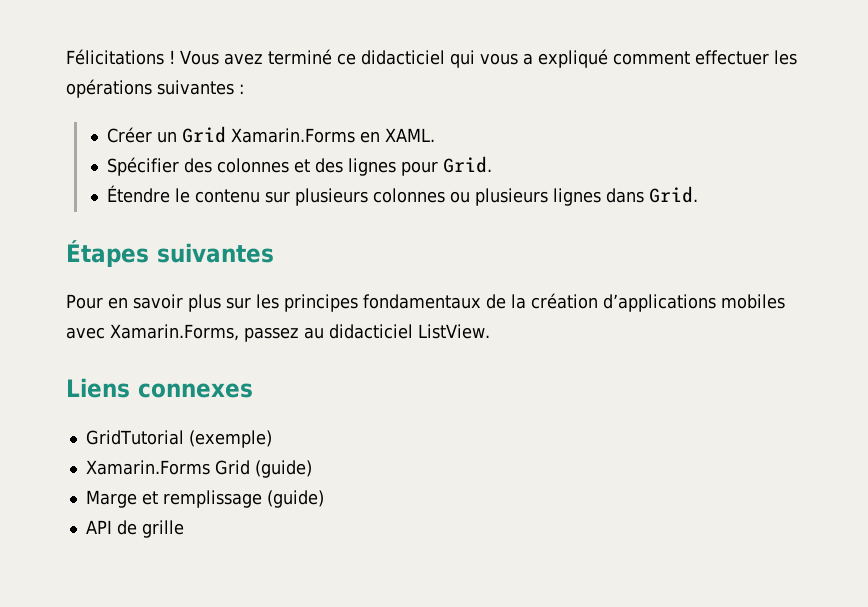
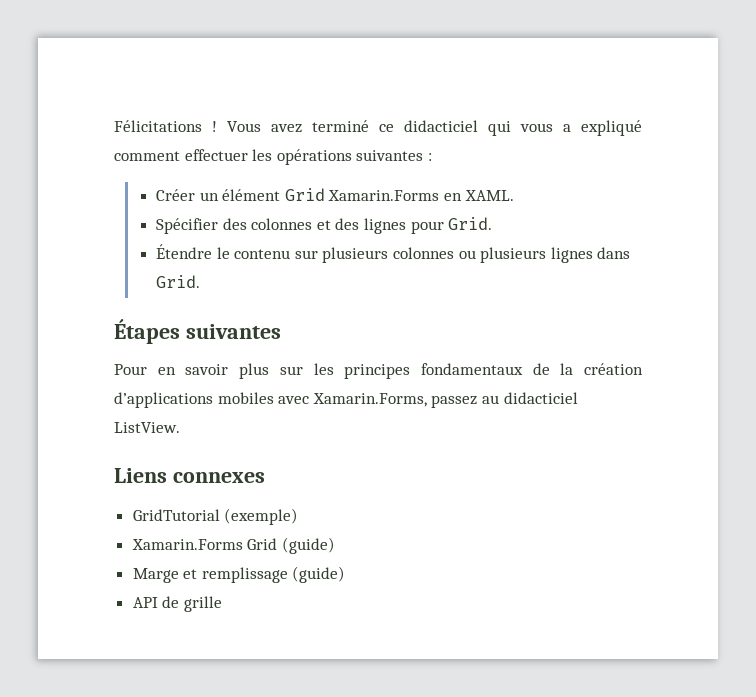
- Créer un Grid Xamarin.Forms en XAML.
+ Créer un élément Grid Xamarin.Forms en XAML.

